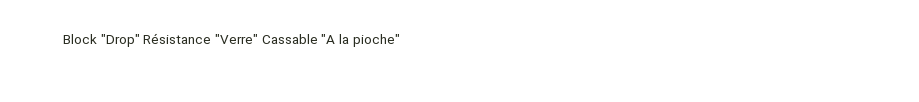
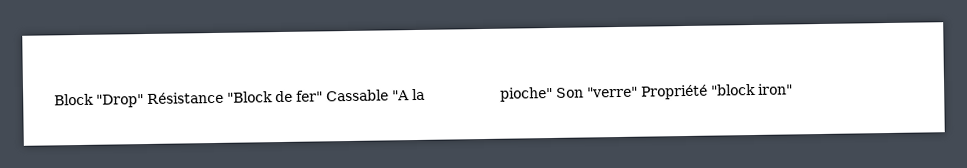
- Block "Drop" Résistance "Verre" Cassable "A la pioche"
+ Block "Drop" Résistance "Block de fer" Cassable "A la pioche" Son "verre" Propriété "block iron"

